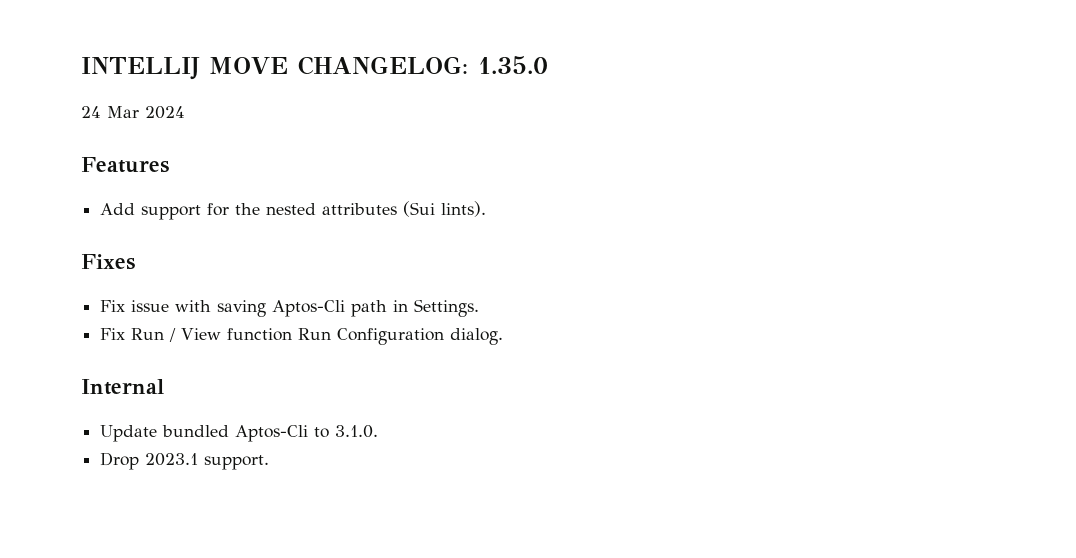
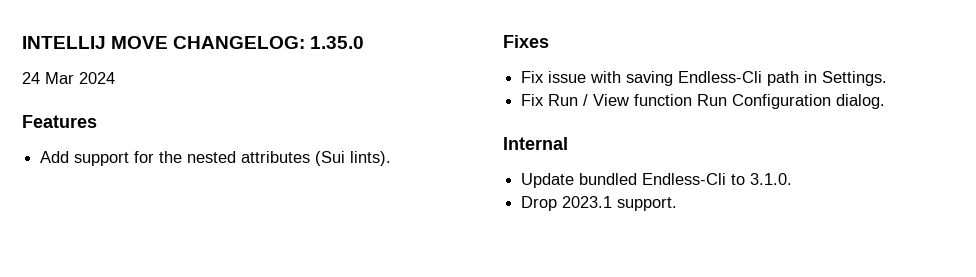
- Fix issue with saving Aptos-Cli path in Settings.
+ Fix issue with saving Endless-Cli path in Settings.
- Update bundled Aptos-Cli to 3.1.0.
+ Update bundled Endless-Cli to 3.1.0.

